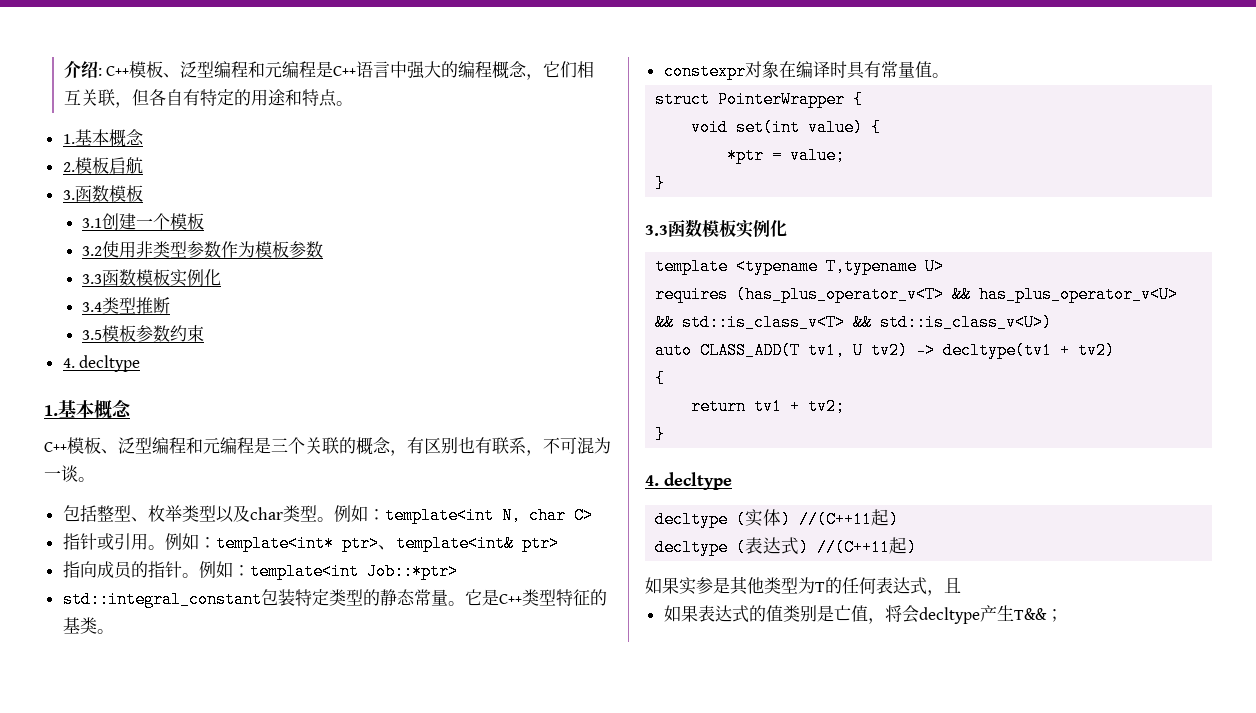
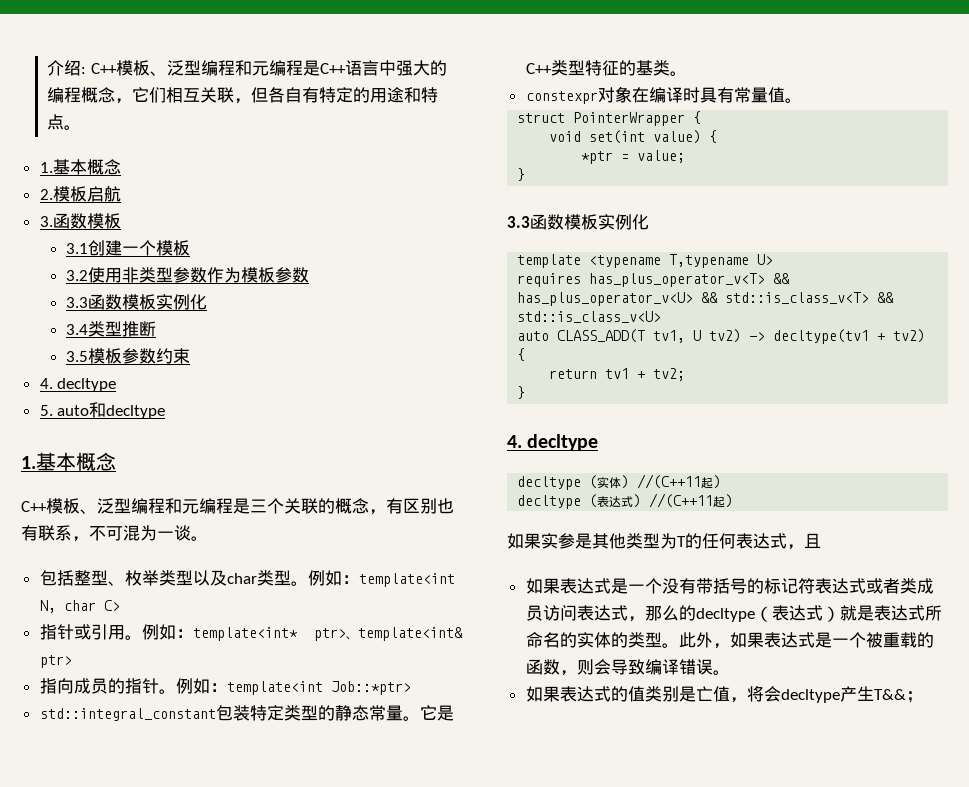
+ 5. auto和decltype
- requires (has_plus_operator_v<T> && has_plus_operator_v<U> && std::is_class_v<T> && std::is_class_v<U>)
+ requires has_plus_operator_v<T> && has_plus_operator_v<U> && std::is_class_v<T> && std::is_class_v<U>
+ 如果表达式是一个没有带括号的标记符表达式或者类成员访问表达式，那么的decltype（表达式）就是表达式所命名的实体的类型。此外，如果表达式是一个被重载的函数，则会导致编译错误。

